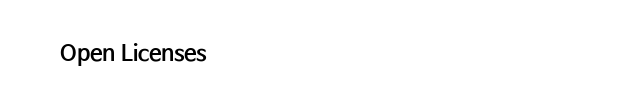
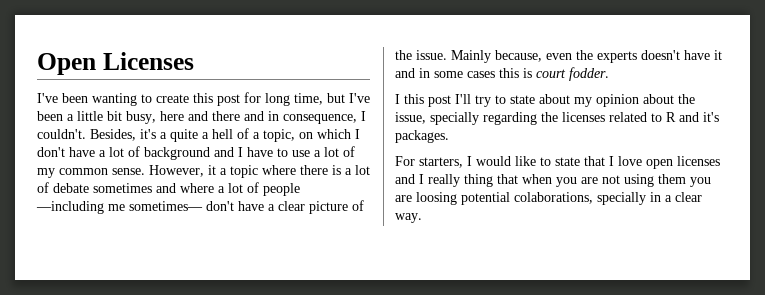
+ I've been wanting to create this post for long time, but I've been a little bit busy, here and there and in consequence, I couldn't. Besides, it's a quite a hell of a topic, on which I don't have a lot of background and I have to use a lot of my common sense. However, it a topic where there is a lot of debate sometimes and where a lot of people —including me sometimes— don't have a clear picture of the issue. Mainly because, even the experts doesn't have it and in some cases this is court fodder.
+ I this post I'll try to state about my opinion about the issue, specially regarding the licenses related to R and it's packages.
+ For starters, I would like to state that I love open licenses and I really thing that when you are not using them you are loosing potential colaborations, specially in a clear way.

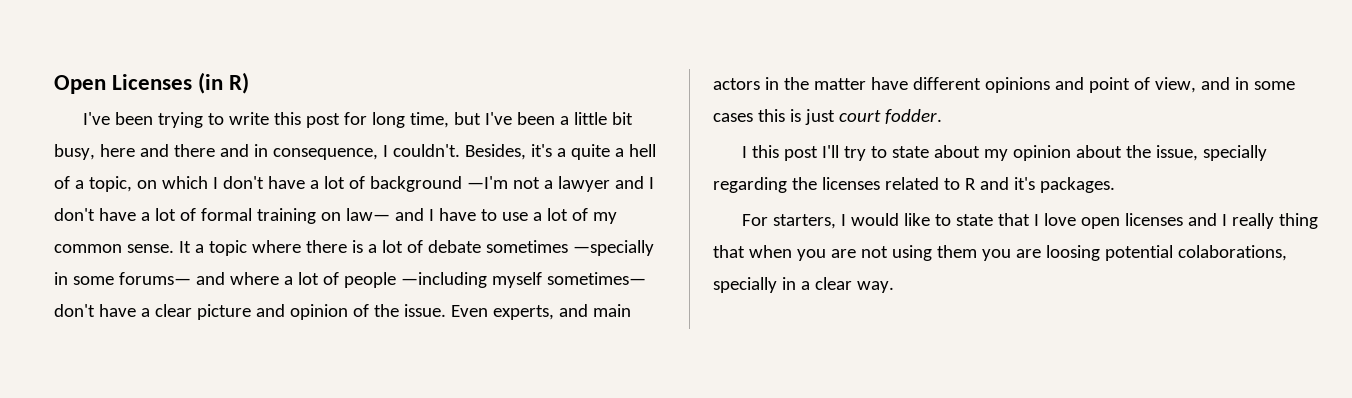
- Open Licenses
- I've been wanting to create this post for long time, but I've been a little bit busy, here and there and in consequence, I couldn't.
+ Open Licenses (in R)
+ I've been trying to write this post for long time, but I've been a little bit busy, here and there and in consequence, I couldn't.
- Besides, it's a quite a hell of a topic, on which I don't have a lot of background and I have to use a lot of my common sense.
+ Besides, it's a quite a hell of a topic, on which I don't have a lot of background —I'm not a lawyer and I don't have a lot of formal training on law— and I have to use a lot of my common sense.
- However, it a topic where there is a lot of debate sometimes and where a lot of people —including me sometimes— don't have a clear picture of the issue.
+ It a topic where there is a lot of debate sometimes —specially in some forums— and where a lot of people —including myself sometimes— don't have a clear picture and opinion of the issue.
- Mainly because, even the experts doesn't have it and in some cases this is court fodder.
+ Even experts, and main actors in the matter have different opinions and point of view, and in some cases this is just court fodder.

